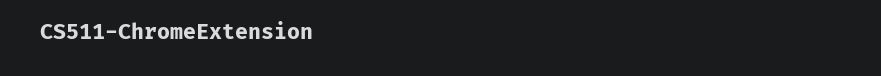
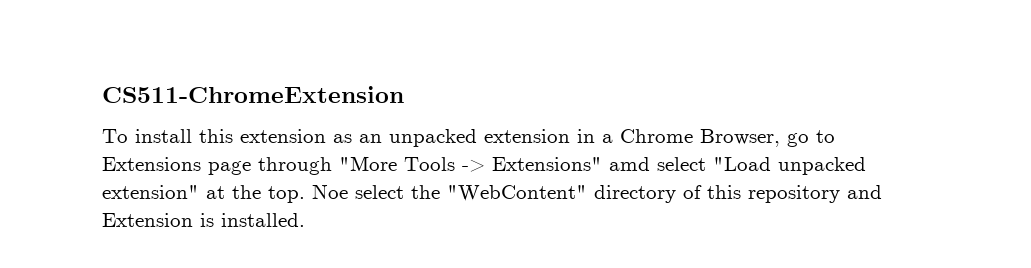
+ To install this extension as an unpacked extension in a Chrome Browser, go to Extensions page through "More Tools -> Extensions" amd select "Load unpacked extension" at the top. Noe select the "WebContent" directory of this repository and Extension is installed.

